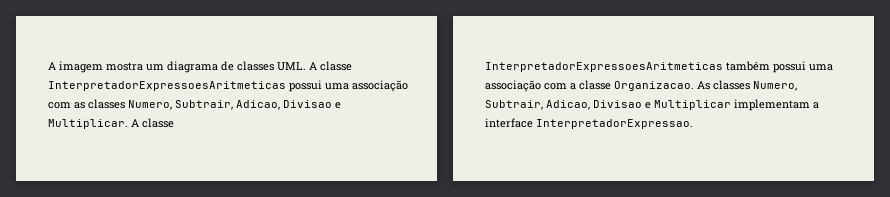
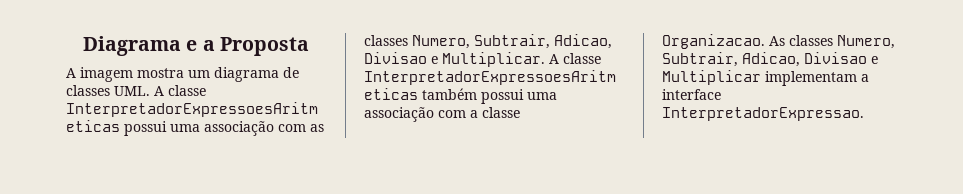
+ Diagrama e a Proposta

